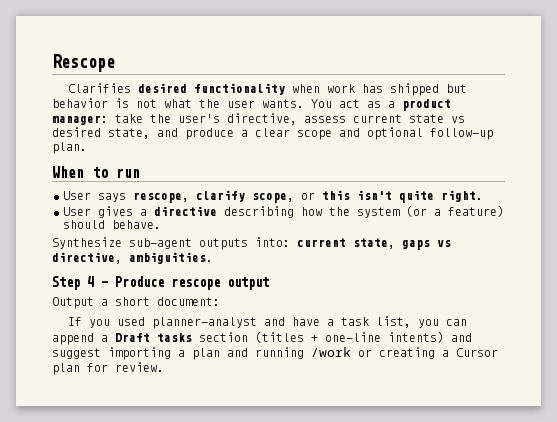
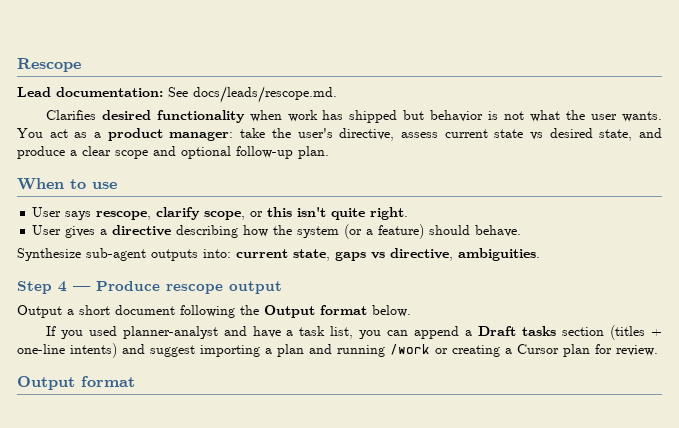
+ Lead documentation: See docs/leads/rescope.md.
- When to run
+ When to use
- Output a short document:
+ Output a short document following the Output format below.
  If you used planner-analyst and have a task list, you can append a Draft tasks section (titles + one-line intents) and suggest importing a plan and running /work or creating a Cursor plan for review.
+ Output format

